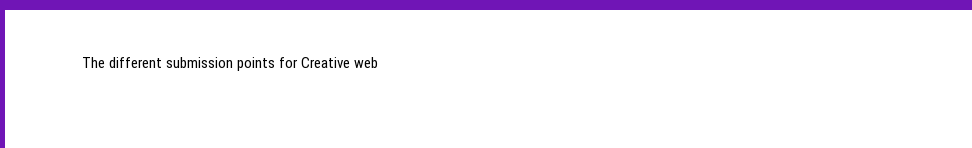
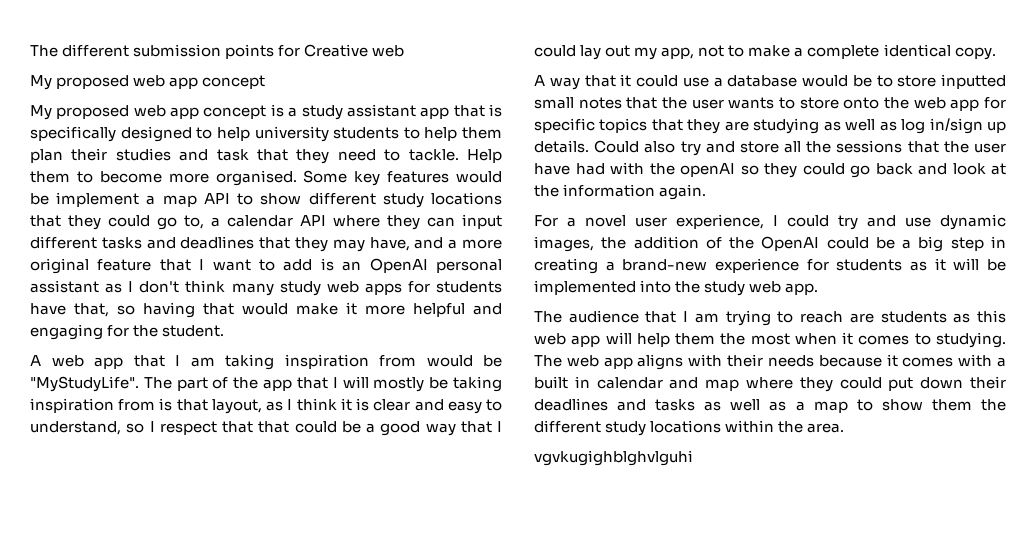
  The different submission points for Creative web
+ My proposed web app concept
+ My proposed web app concept is a study assistant app that is specifically designed to help university students to help them plan their studies and task that they need to tackle. Help them to become more organised. Some key features would be implement a map API to show different study locations that they could go to, a calendar API where they can input different tasks and deadlines that they may have, and a more original feature that I want to add is an OpenAI personal assistant as I don't think many study web apps for students have that, so having that would make it more helpful and engaging for the student.
+ A web app that I am taking inspiration from would be "MyStudyLife". The part of the app that I will mostly be taking inspiration from is that layout, as I think it is clear and easy to understand, so I respect that that could be a good way that I could lay out my app, not to make a complete identical copy.
+ A way that it could use a database would be to store inputted small notes that the user wants to store onto the web app for specific topics that they are studying as well as log in/sign up details. Could also try and store all the sessions that the user have had with the openAI so they could go back and look at the information again.
+ For a novel user experience, I could try and use dynamic images, the addition of the OpenAI could be a big step in creating a brand-new experience for students as it will be implemented into the study web app.
+ The audience that I am trying to reach are students as this web app will help them the most when it comes to studying. The web app aligns with their needs because it comes with a built in calendar and map where they could put down their deadlines and tasks as well as a map to show them the different study locations within the area.
+ vgvkugighblghvlguhi

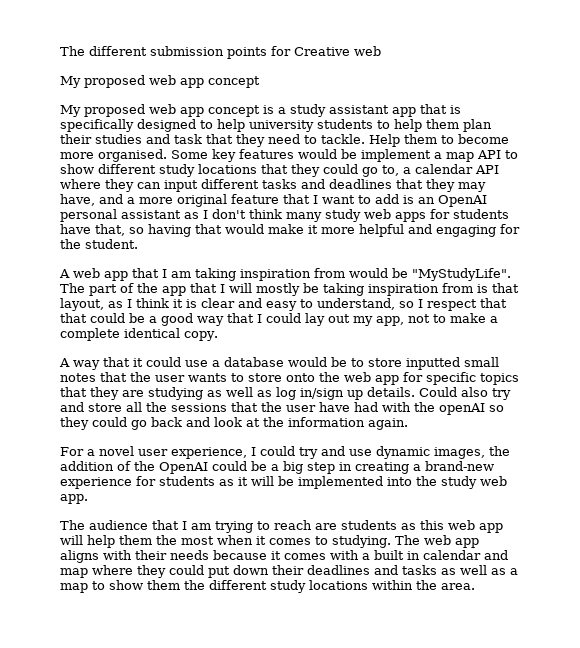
- vgvkugighblghvlguhi

